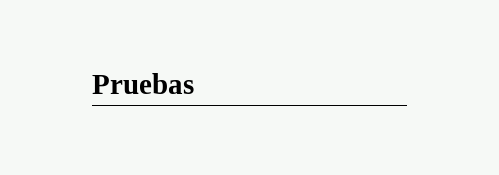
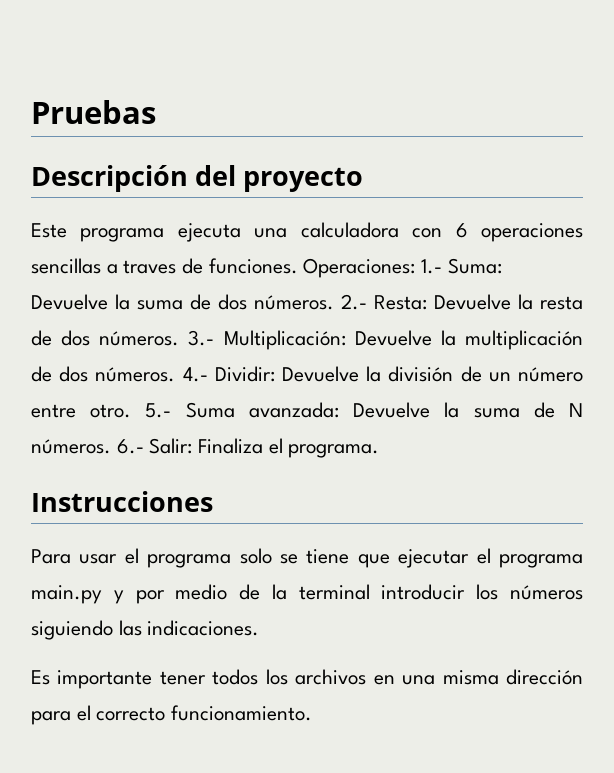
+ Descripción del proyecto
+ Este programa ejecuta una calculadora con 6 operaciones sencillas a traves de funciones. Operaciones: 1.- Suma: Devuelve la suma de dos números. 2.- Resta: Devuelve la resta de dos números. 3.- Multiplicación: Devuelve la multiplicación de dos números. 4.- Dividir: Devuelve la división de un número entre otro. 5.- Suma avanzada: Devuelve la suma de N números. 6.- Salir: Finaliza el programa.
+ Instrucciones
+ Para usar el programa solo se tiene que ejecutar el programa main.py y por medio de la terminal introducir los números siguiendo las indicaciones.
+ Es importante tener todos los archivos en una misma dirección para el correcto funcionamiento.

